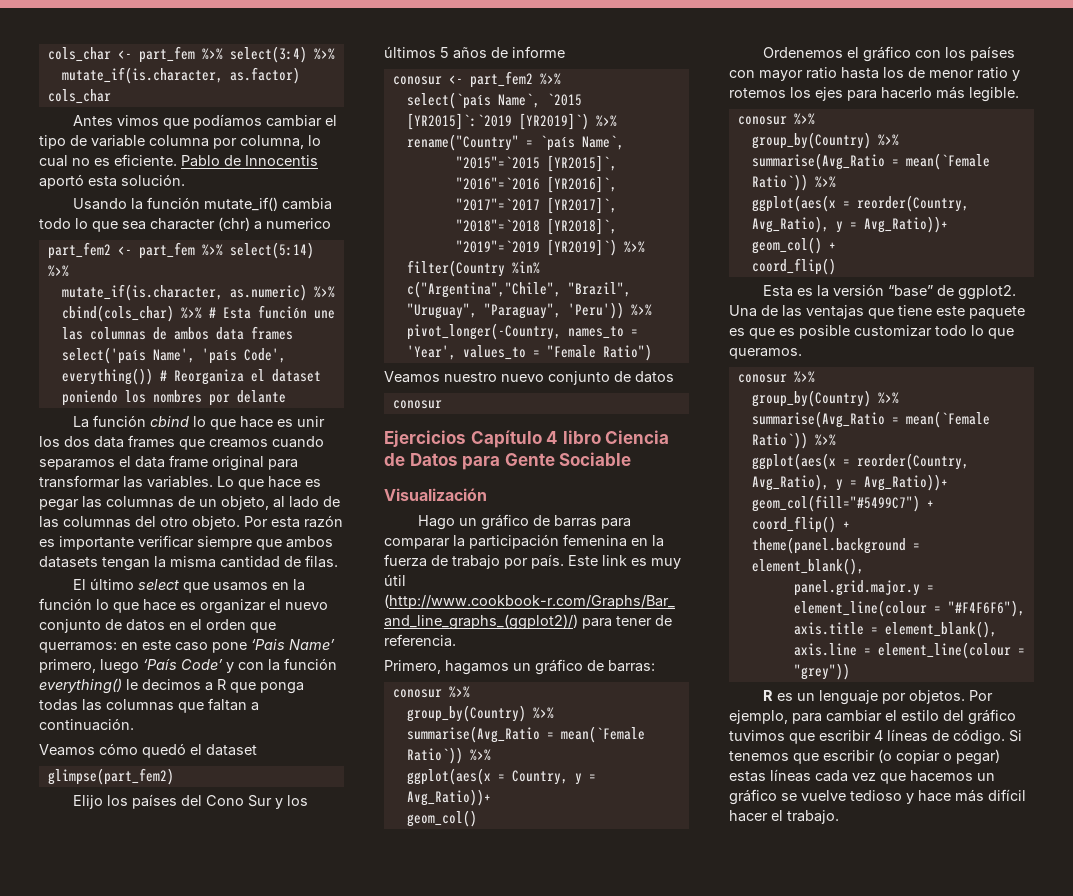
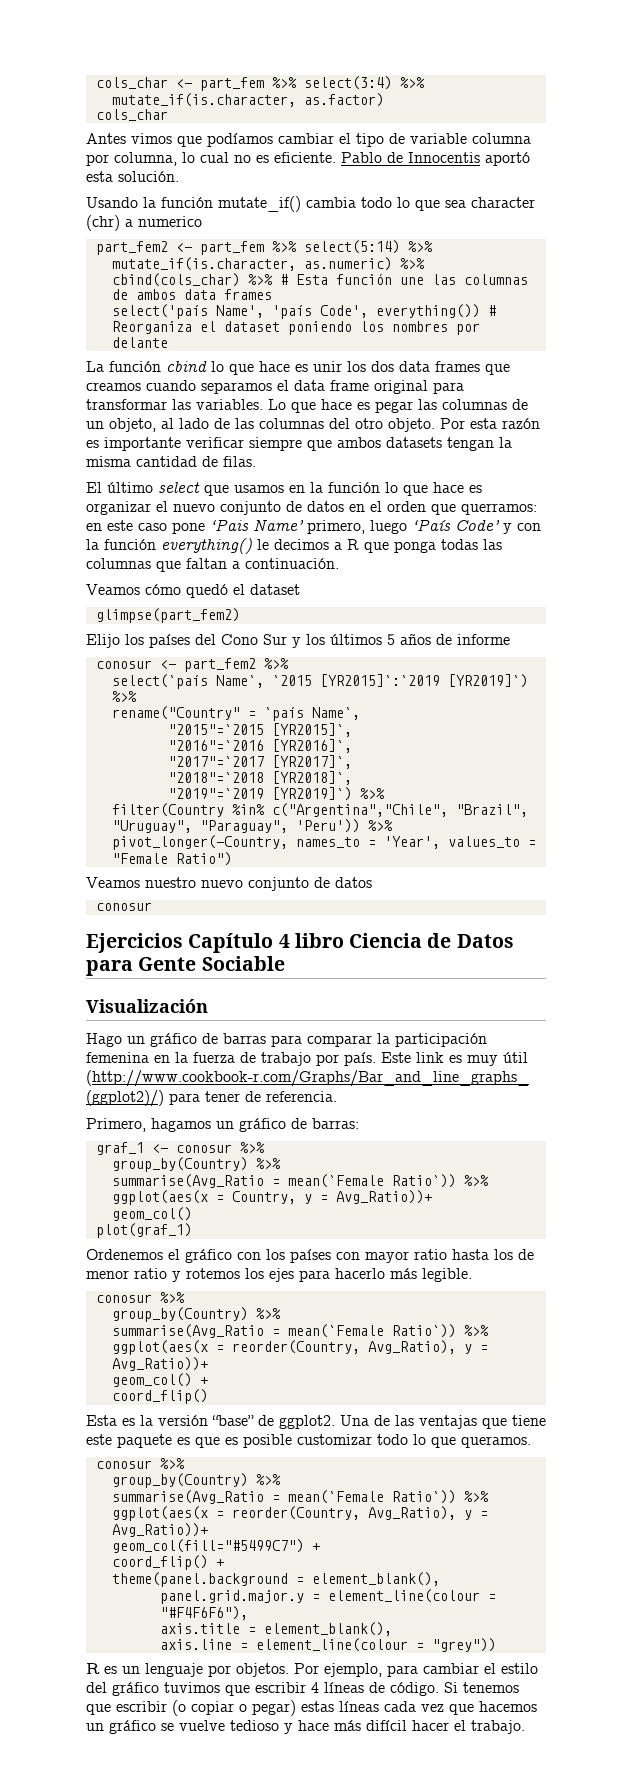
  Primero, hagamos un gráfico de barras:
- conosur %>%
+ graf_1 <- conosur %>%
+ plot(graf_1)

